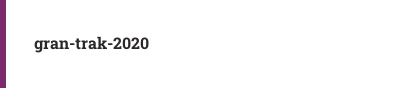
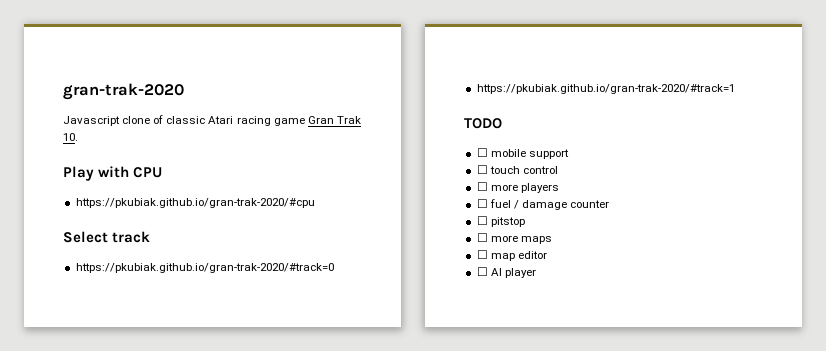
+ Javascript clone of classic Atari racing game Gran Trak 10.
+ Play with CPU
+ https://pkubiak.github.io/gran-trak-2020/#cpu
+ Select track
+ https://pkubiak.github.io/gran-trak-2020/#track=0
+ https://pkubiak.github.io/gran-trak-2020/#track=1
+ TODO
+ ☐ mobile support
+ ☐ touch control
+ ☐ more players
+ ☐ fuel / damage counter
+ ☐ pitstop
+ ☐ more maps
+ ☐ map editor
+ ☐ AI player

